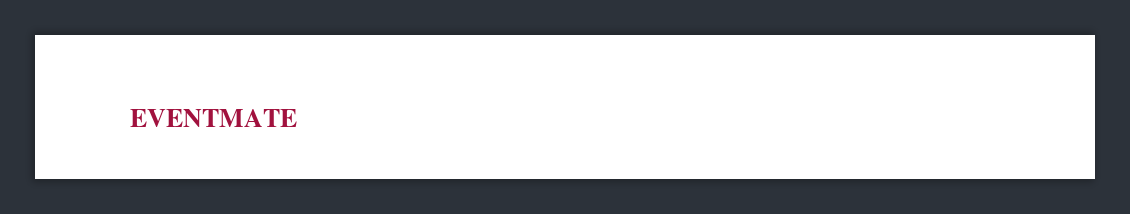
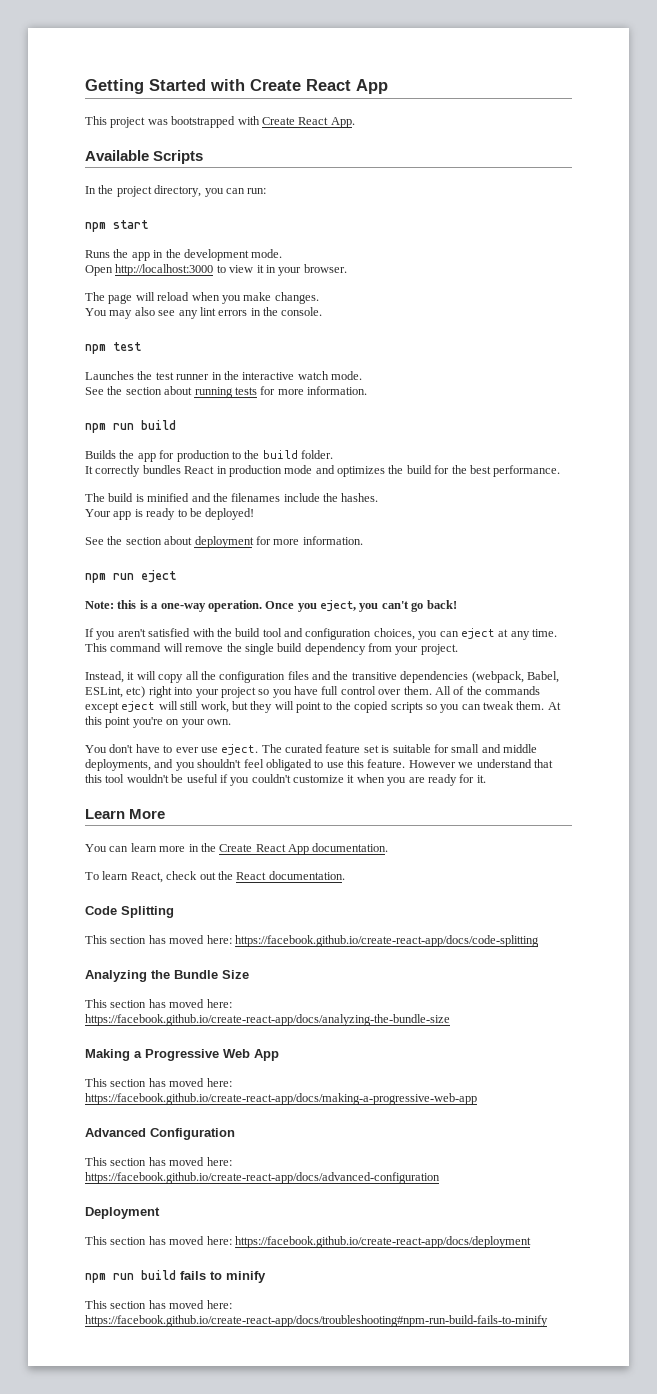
- EVENTMATE
+ Getting Started with Create React App
+ This project was bootstrapped with Create React App.
+ Available Scripts
+ In the project directory, you can run:
+ npm start
+ Runs the app in the development mode.
+ Open http://localhost:3000 to view it in your browser.
+ The page will reload when you make changes.
+ You may also see any lint errors in the console.
+ npm test
+ Launches the test runner in the interactive watch mode.
+ See the section about running tests for more information.
+ npm run build
+ Builds the app for production to the build folder.
+ It correctly bundles React in production mode and optimizes the build for the best performance.
+ The build is minified and the filenames include the hashes.
+ Your app is ready to be deployed!
+ See the section about deployment for more information.
+ npm run eject
+ Note: this is a one-way operation. Once you eject, you can't go back!
+ If you aren't satisfied with the build tool and configuration choices, you can eject at any time. This command will remove the single build dependency from your project.
+ Instead, it will copy all the configuration files and the transitive dependencies (webpack, Babel, ESLint, etc) right into your project so you have full control over them. All of the commands except eject will still work, but they will point to the copied scripts so you can tweak them. At this point you're on your own.
+ You don't have to ever use eject. The curated feature set is suitable for small and middle deployments, and you shouldn't feel obligated to use this feature. However we understand that this tool wouldn't be useful if you couldn't customize it when you are ready for it.
+ Learn More
+ You can learn more in the Create React App documentation.
+ To learn React, check out the React documentation.
+ Code Splitting
+ This section has moved here: https://facebook.github.io/create-react-app/docs/code-splitting
+ Analyzing the Bundle Size
+ This section has moved here: https://facebook.github.io/create-react-app/docs/analyzing-the-bundle-size
+ Making a Progressive Web App
+ This section has moved here: https://facebook.github.io/create-react-app/docs/making-a-progressive-web-app
+ Advanced Configuration
+ This section has moved here: https://facebook.github.io/create-react-app/docs/advanced-configuration
+ Deployment
+ This section has moved here: https://facebook.github.io/create-react-app/docs/deployment
+ npm run build fails to minify
+ This section has moved here: https://facebook.github.io/create-react-app/docs/troubleshooting#npm-run-build-fails-to-minify

